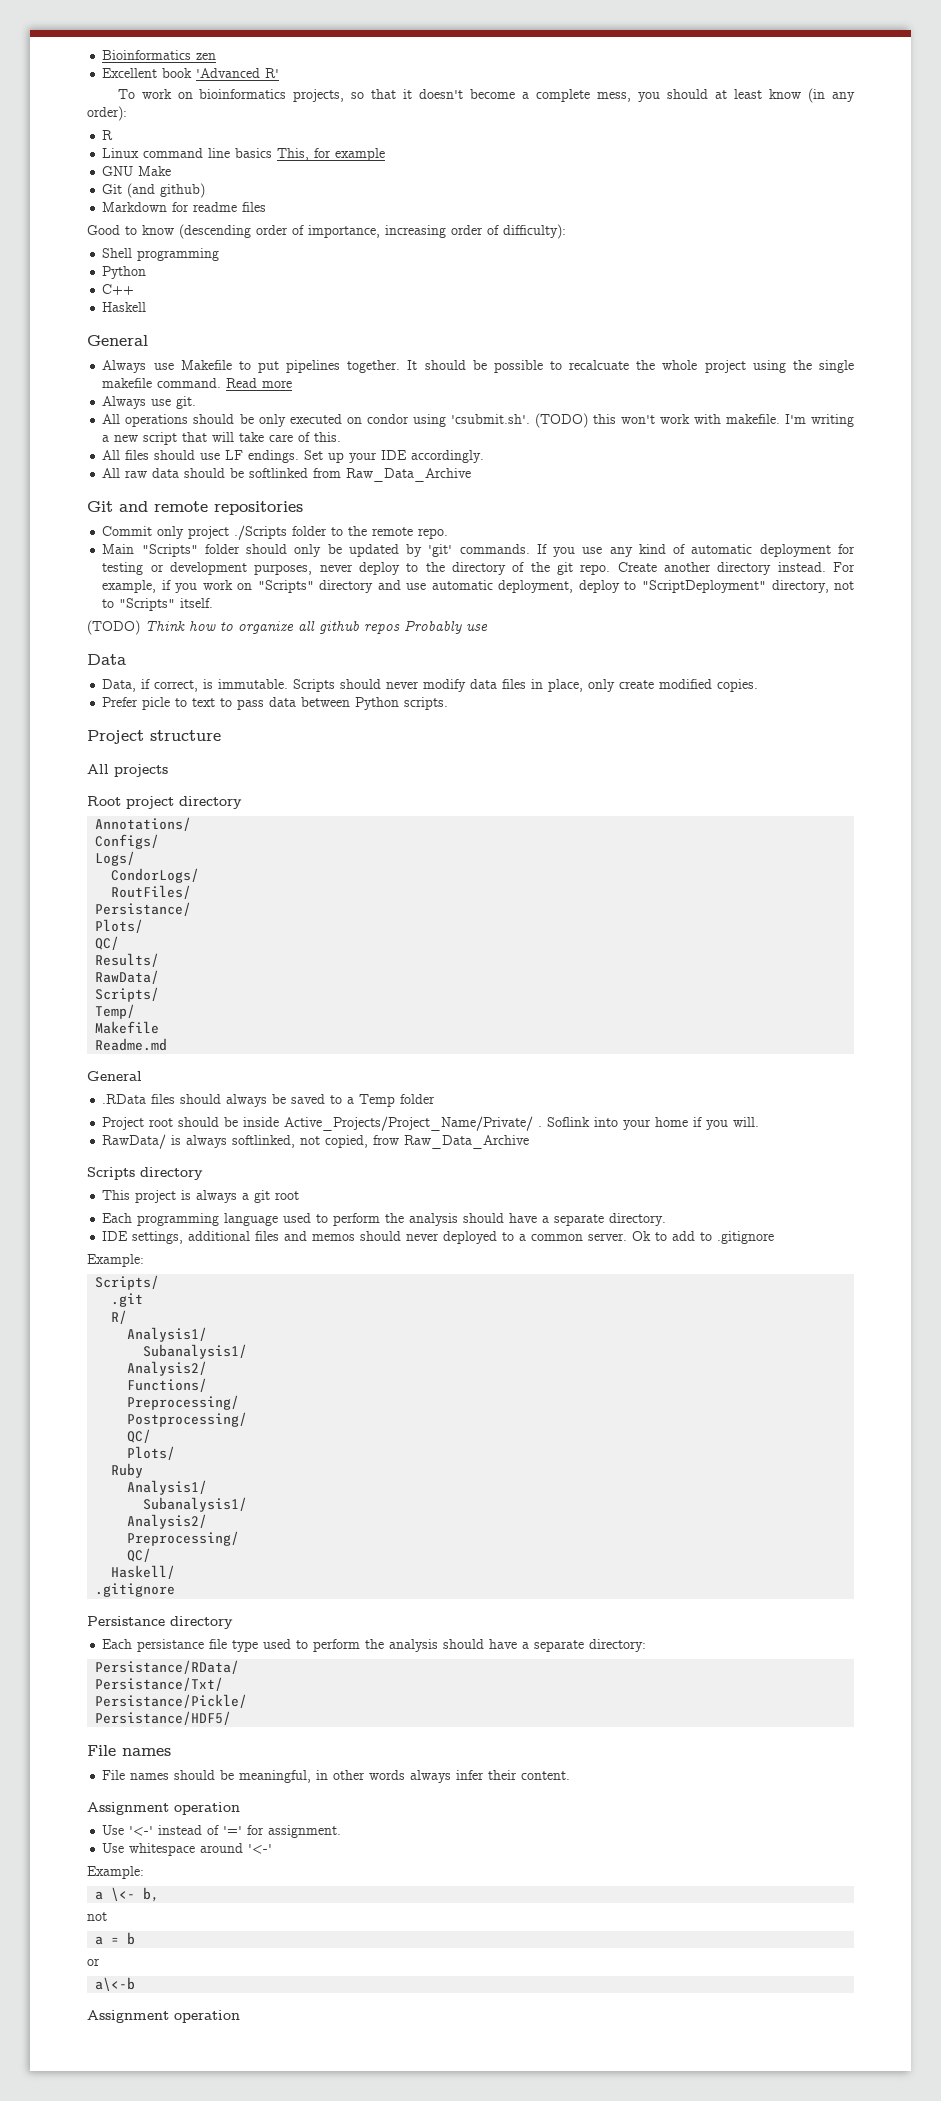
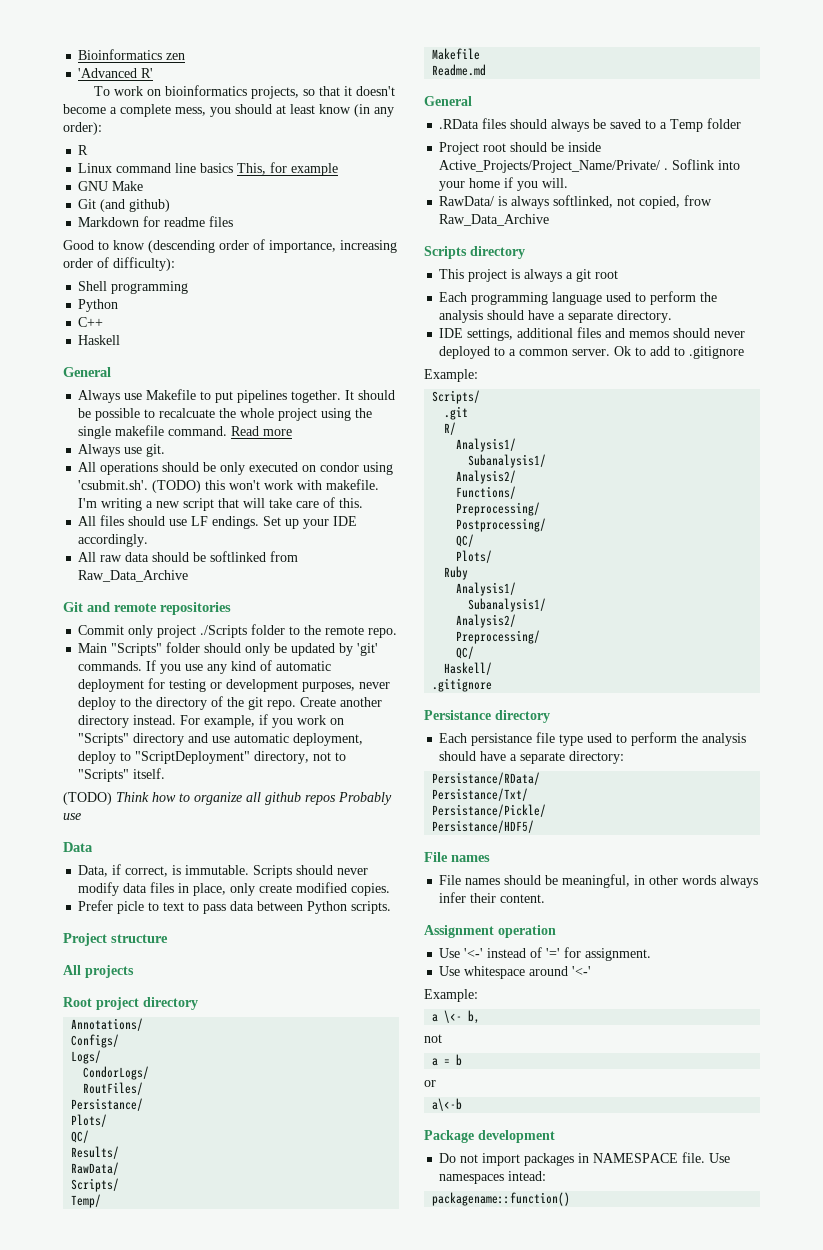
- Excellent book 'Advanced R'
+ 'Advanced R'
  a\<-b
- Assignment operation
+ Package development
+ Do not import packages in NAMESPACE file. Use namespaces intead:
+ packagename::function()

